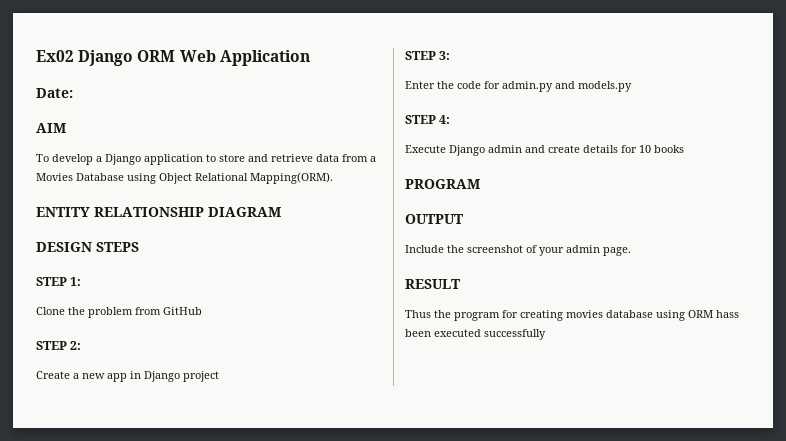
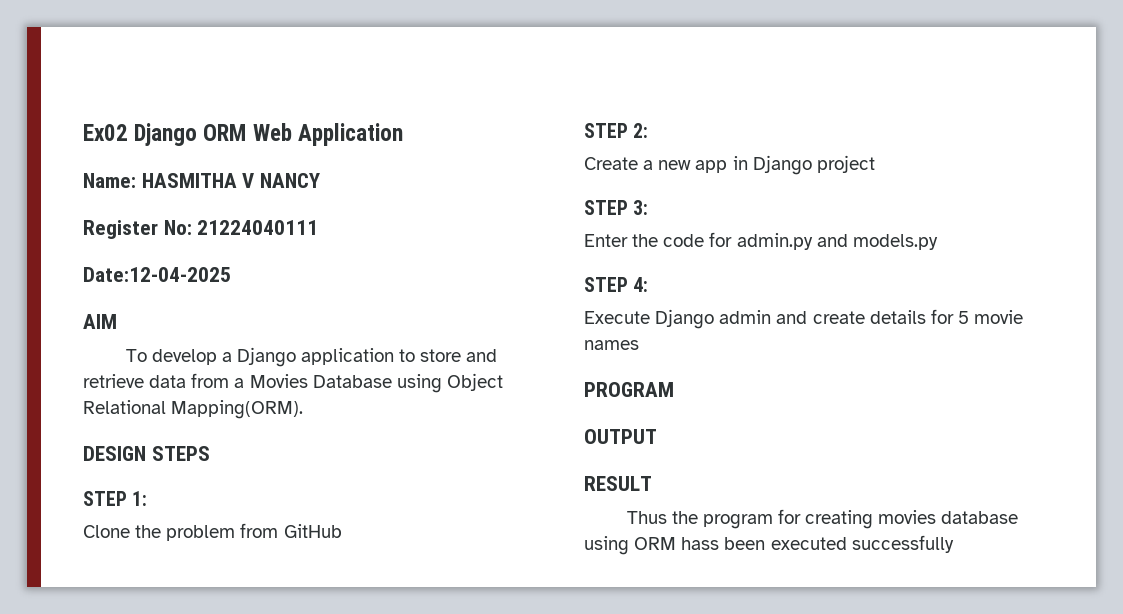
- Date:
+ Name: HASMITHA V NANCY
+ Register No: 21224040111
+ Date:12-04-2025
- ENTITY RELATIONSHIP DIAGRAM
- Execute Django admin and create details for 10 books
+ Execute Django admin and create details for 5 movie names
- Include the screenshot of your admin page.

